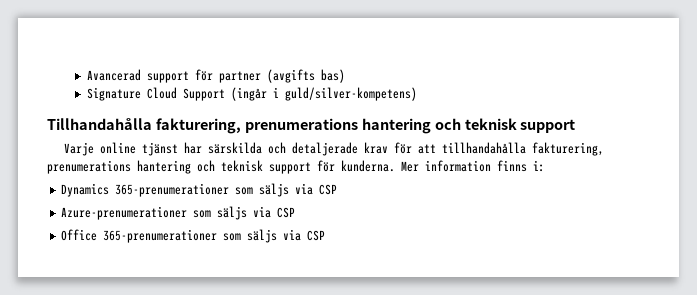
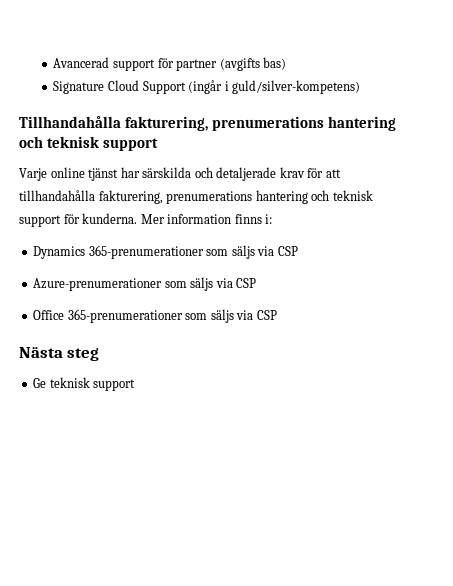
+ Nästa steg
+ Ge teknisk support

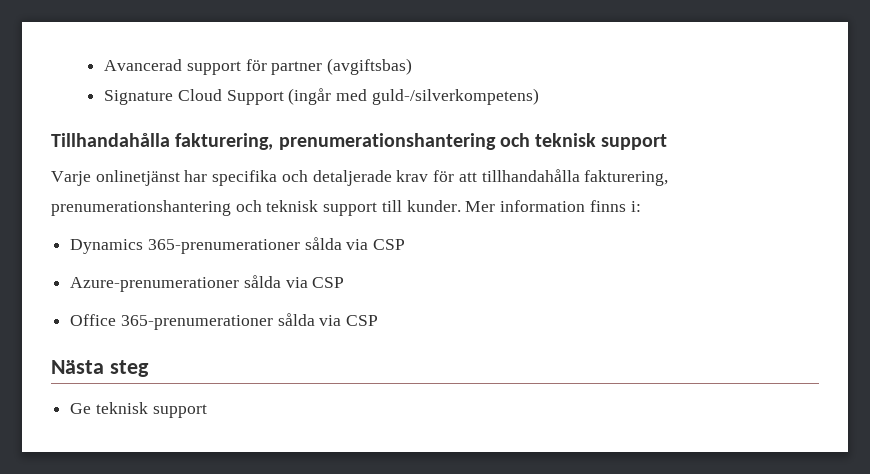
- Avancerad support för partner (avgifts bas)
+ Avancerad support för partner (avgiftsbas)
- Signature Cloud Support (ingår i guld/silver-kompetens)
+ Signature Cloud Support (ingår med guld-/silverkompetens)
- Tillhandahålla fakturering, prenumerations hantering och teknisk support
+ Tillhandahålla fakturering, prenumerationshantering och teknisk support
- Varje online tjänst har särskilda och detaljerade krav för att tillhandahålla fakturering, prenumerations hantering och teknisk support för kunderna.
+ Varje onlinetjänst har specifika och detaljerade krav för att tillhandahålla fakturering, prenumerationshantering och teknisk support till kunder.
- Dynamics 365-prenumerationer som säljs via CSP
+ Dynamics 365-prenumerationer sålda via CSP
- Azure-prenumerationer som säljs via CSP
+ Azure-prenumerationer sålda via CSP
- Office 365-prenumerationer som säljs via CSP
+ Office 365-prenumerationer sålda via CSP

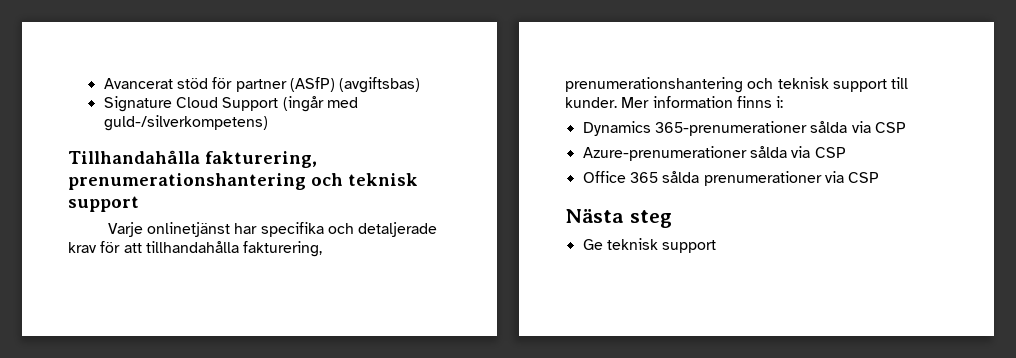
- Avancerad support för partner (avgiftsbas)
+ Avancerat stöd för partner (ASfP) (avgiftsbas)
- Office 365-prenumerationer sålda via CSP
+ Office 365 sålda prenumerationer via CSP

